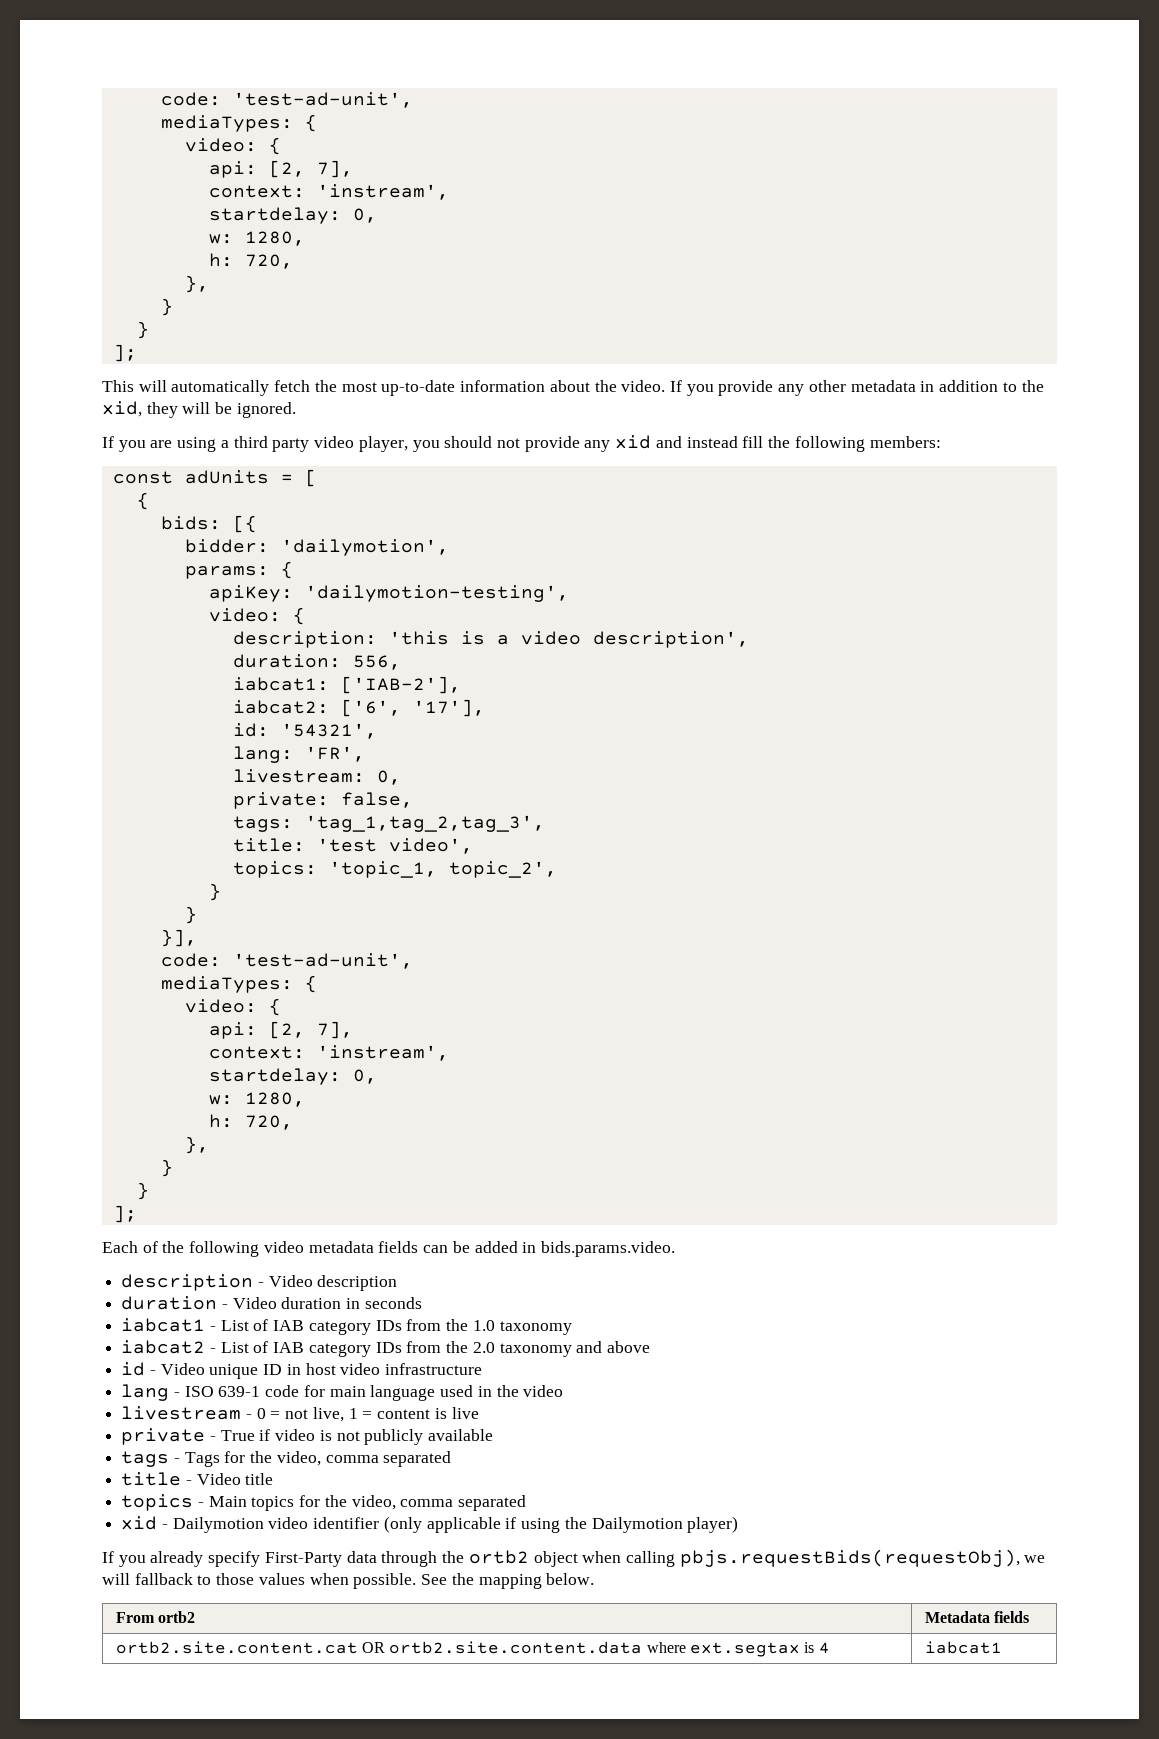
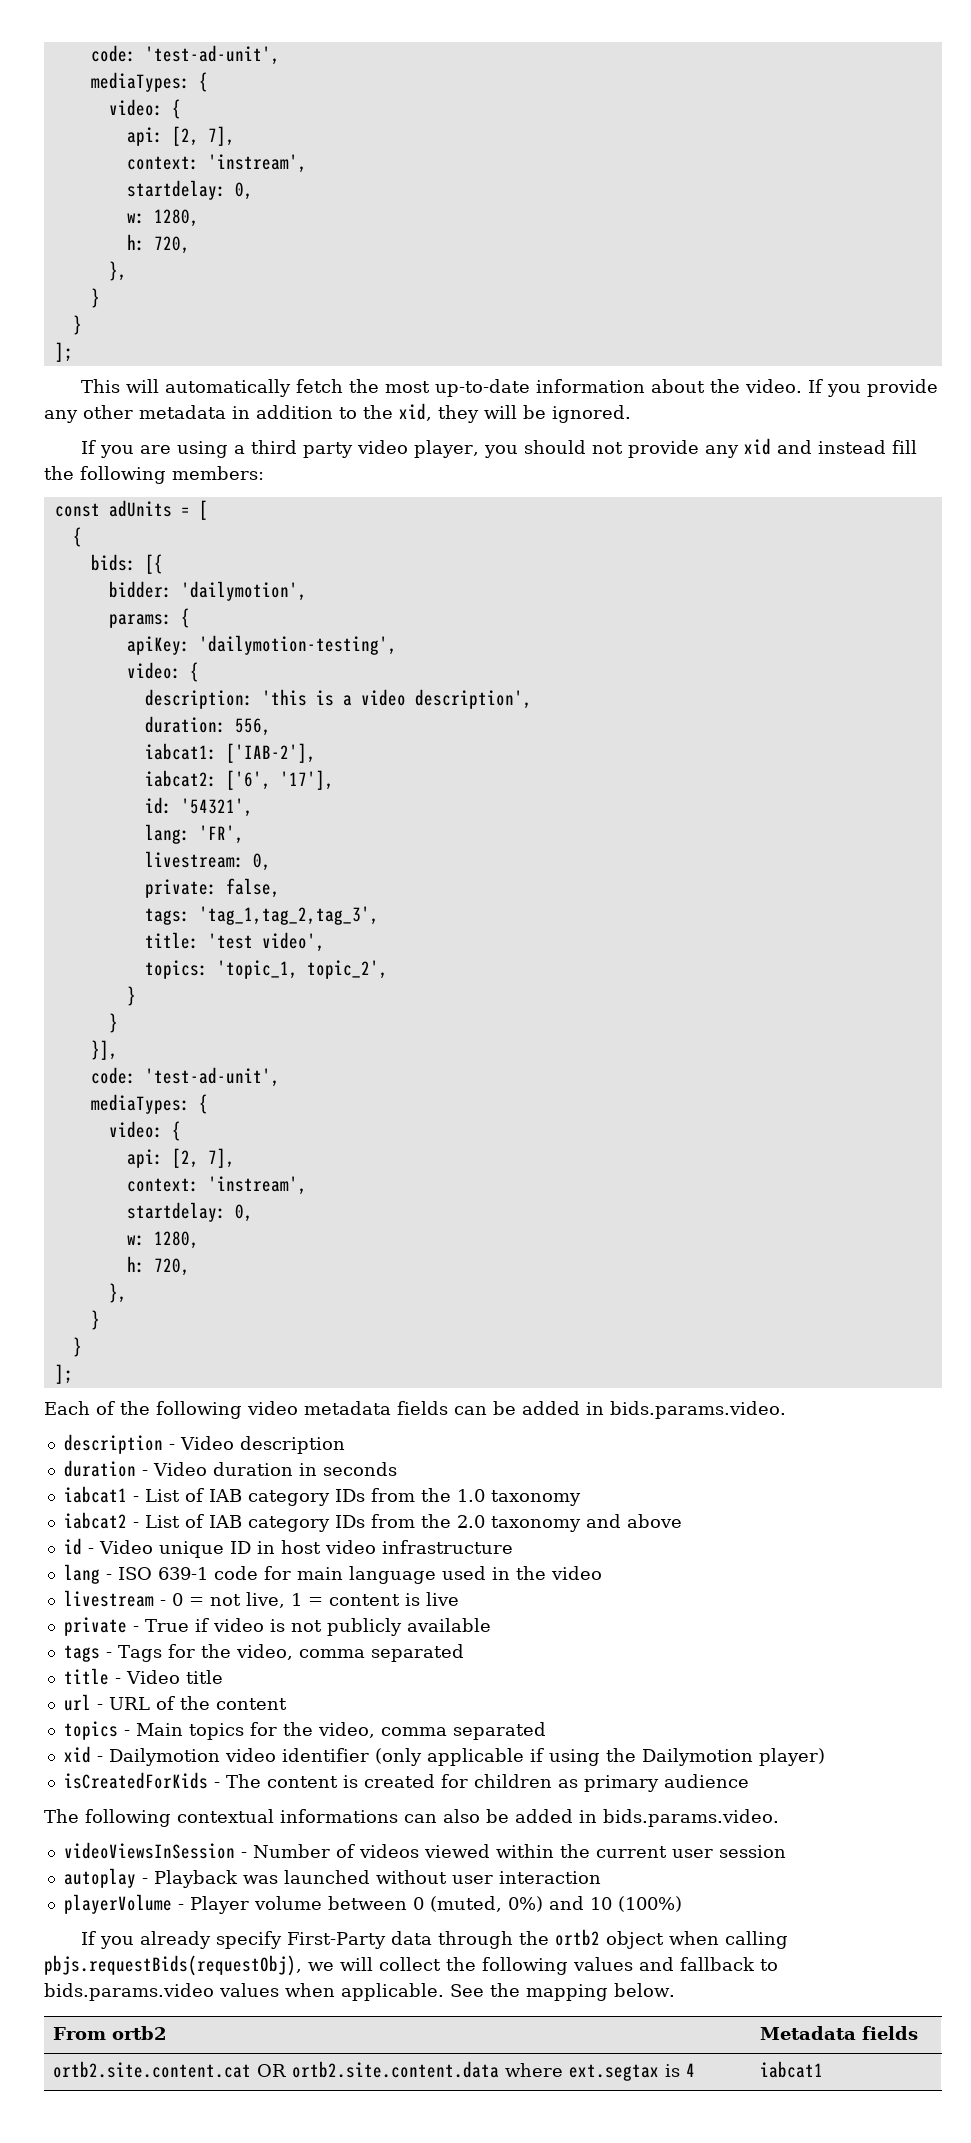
+ url - URL of the content
+ isCreatedForKids - The content is created for children as primary audience
+ The following contextual informations can also be added in bids.params.video.
+ videoViewsInSession - Number of videos viewed within the current user session
+ autoplay - Playback was launched without user interaction
+ playerVolume - Player volume between 0 (muted, 0%) and 10 (100%)
- If you already specify First-Party data through the ortb2 object when calling pbjs.requestBids(requestObj), we will fallback to those values when possible.
+ If you already specify First-Party data through the ortb2 object when calling pbjs.requestBids(requestObj), we will collect the following values and fallback to bids.params.video values when applicable.

